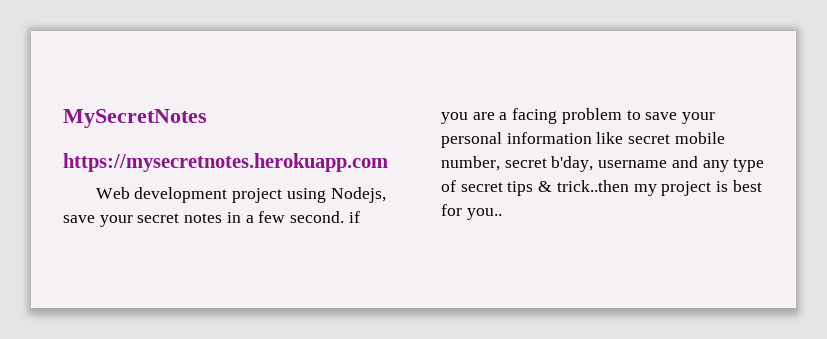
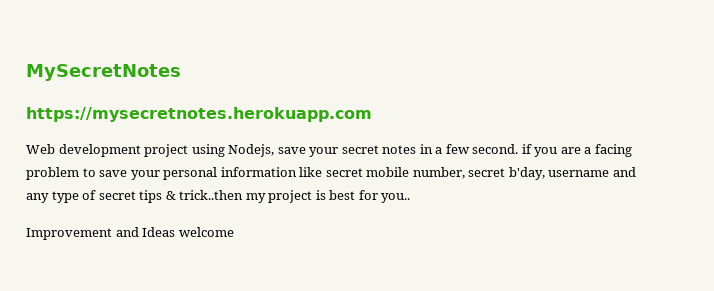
+ Improvement and Ideas welcome

